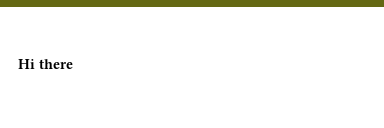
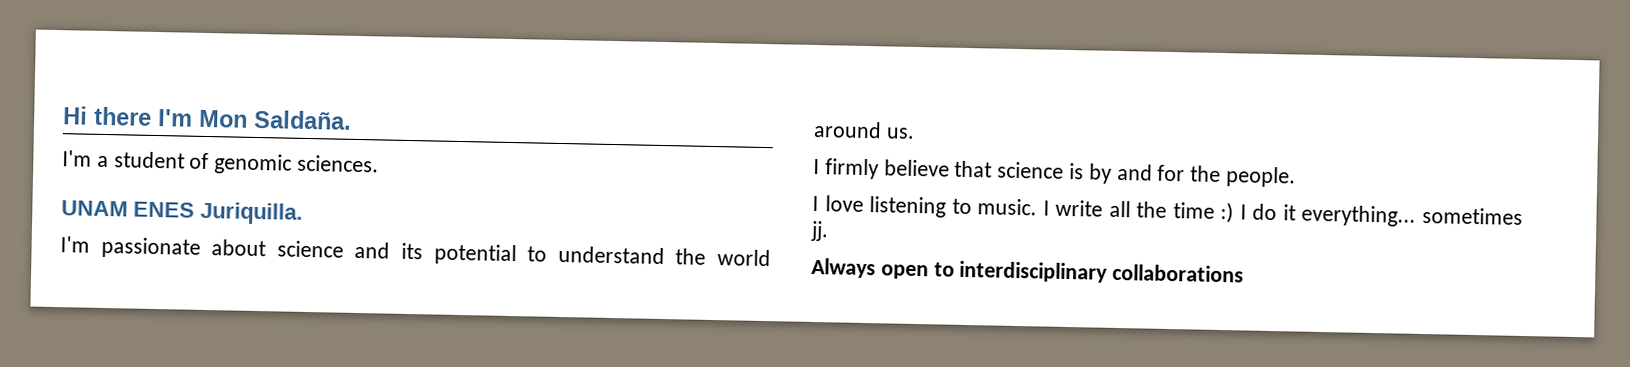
- Hi there
+ Hi there I'm Mon Saldaña.
+ I'm a student of genomic sciences.
+ UNAM ENES Juriquilla.
+ I'm passionate about science and its potential to understand the world around us.
+ I firmly believe that science is by and for the people.
+ I love listening to music. I write all the time :) I do it everything... sometimes jj.
+ Always open to interdisciplinary collaborations

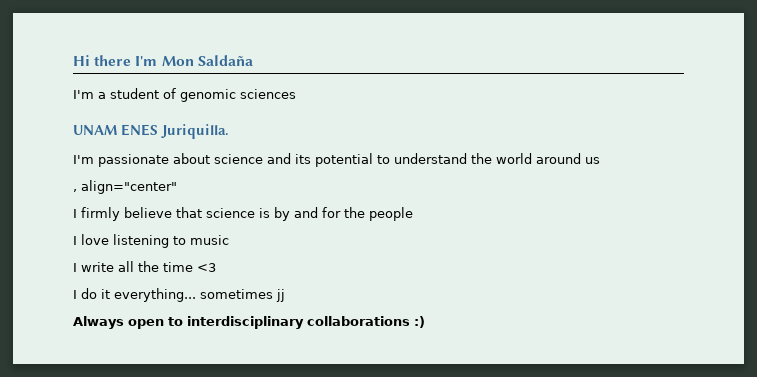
- Hi there I'm Mon Saldaña.
+ Hi there I'm Mon Saldaña
- I'm a student of genomic sciences.
+ I'm a student of genomic sciences
- I'm passionate about science and its potential to understand the world around us.
+ I'm passionate about science and its potential to understand the world around us
+ , align="center"
- I firmly believe that science is by and for the people.
+ I firmly believe that science is by and for the people
- I love listening to music. I write all the time :) I do it everything... sometimes jj.
+ I love listening to music
+ I write all the time <3
+ I do it everything... sometimes jj
- Always open to interdisciplinary collaborations
+ Always open to interdisciplinary collaborations :)

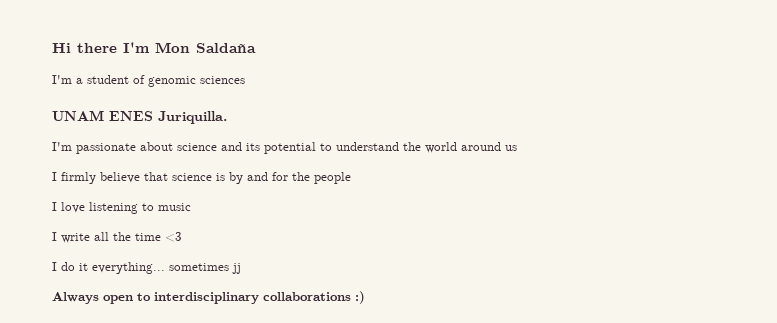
- , align="center"

